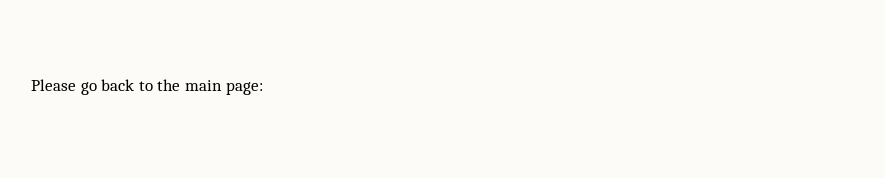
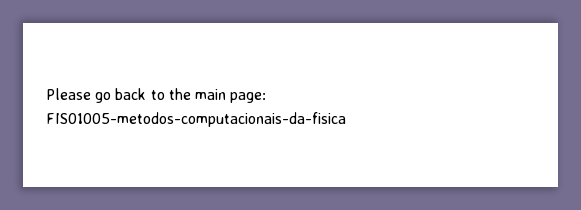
- Please go back to the main page:
+ Please go back to the main page: FIS01005-metodos-computacionais-da-fisica

